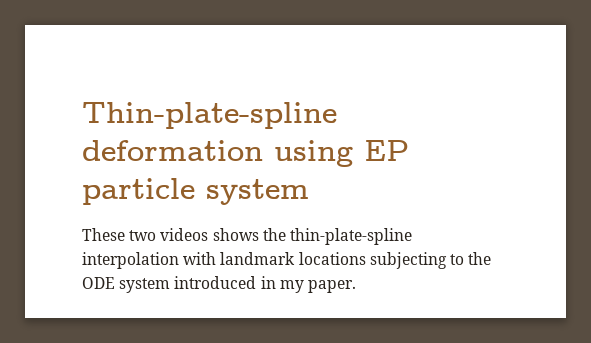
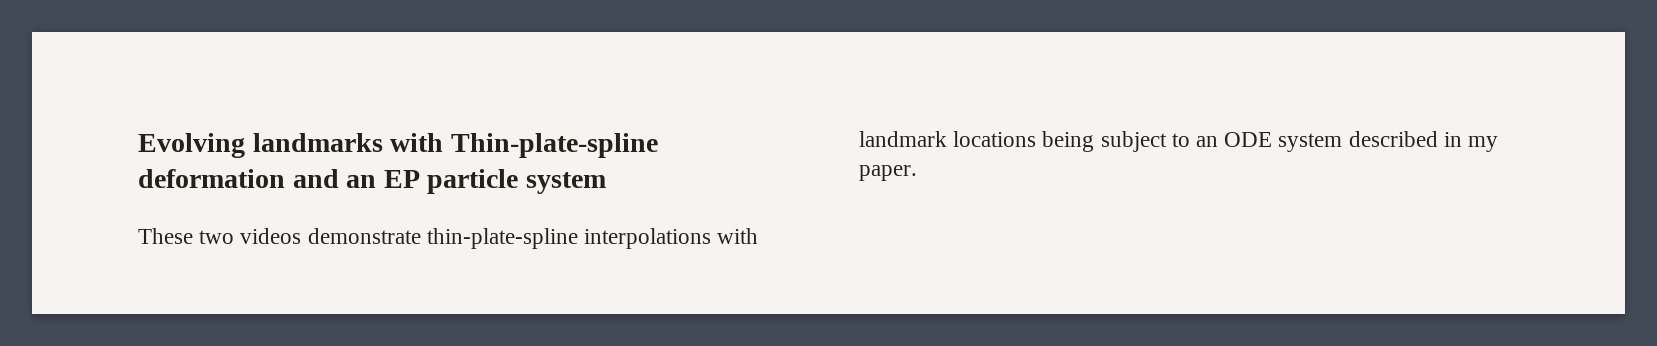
- Thin-plate-spline deformation using EP particle system
+ Evolving landmarks with Thin-plate-spline deformation and an EP particle system
- These two videos shows the thin-plate-spline interpolation with landmark locations subjecting to the ODE system introduced in my paper.
+ These two videos demonstrate thin-plate-spline interpolations with landmark locations being subject to an ODE system described in my paper.

